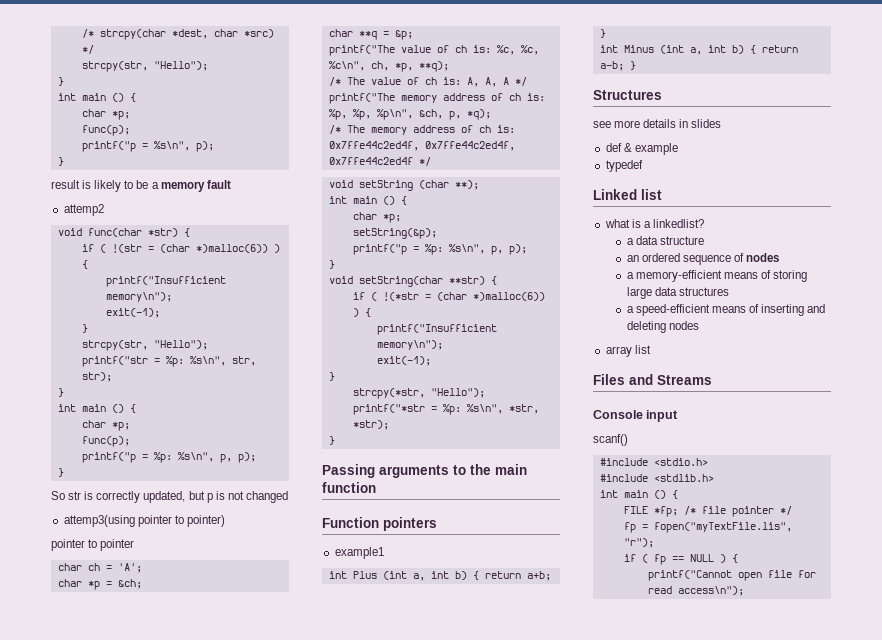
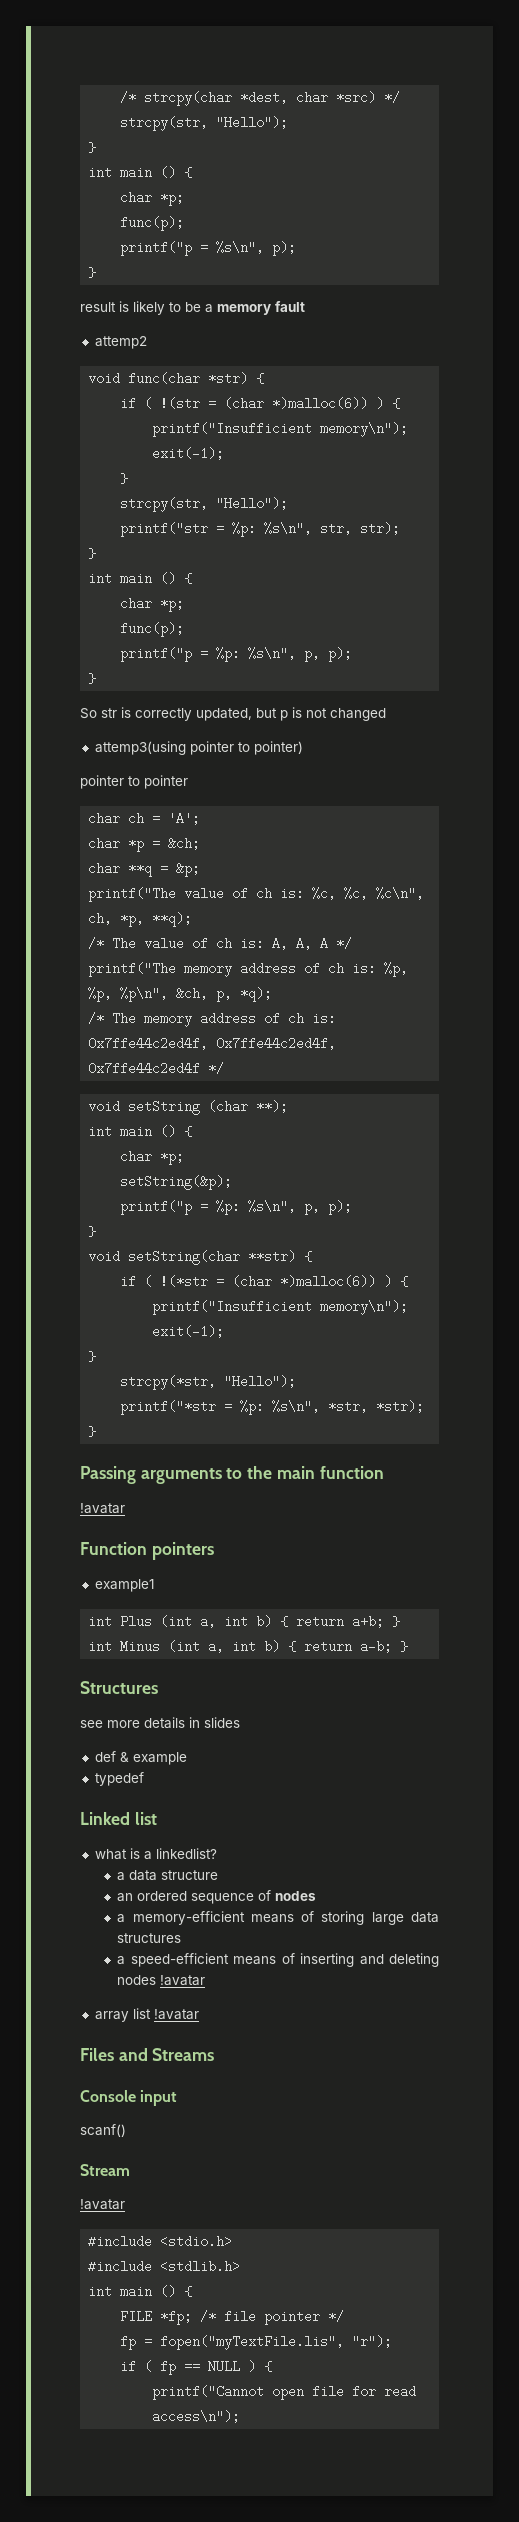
  Passing arguments to the main function
+ !avatar
- a speed-efficient means of inserting and deleting nodes
+ a speed-efficient means of inserting and deleting nodes !avatar
- array list
+ array list !avatar
+ Stream
+ !avatar

